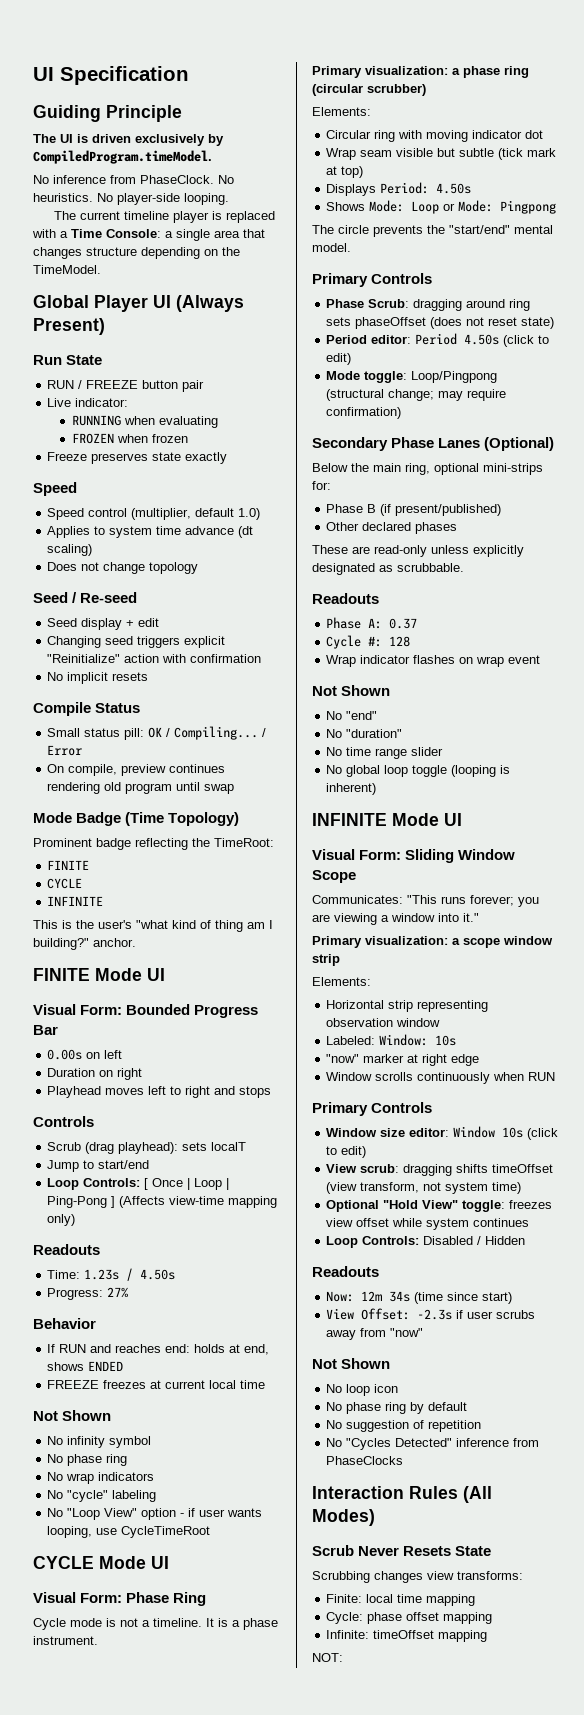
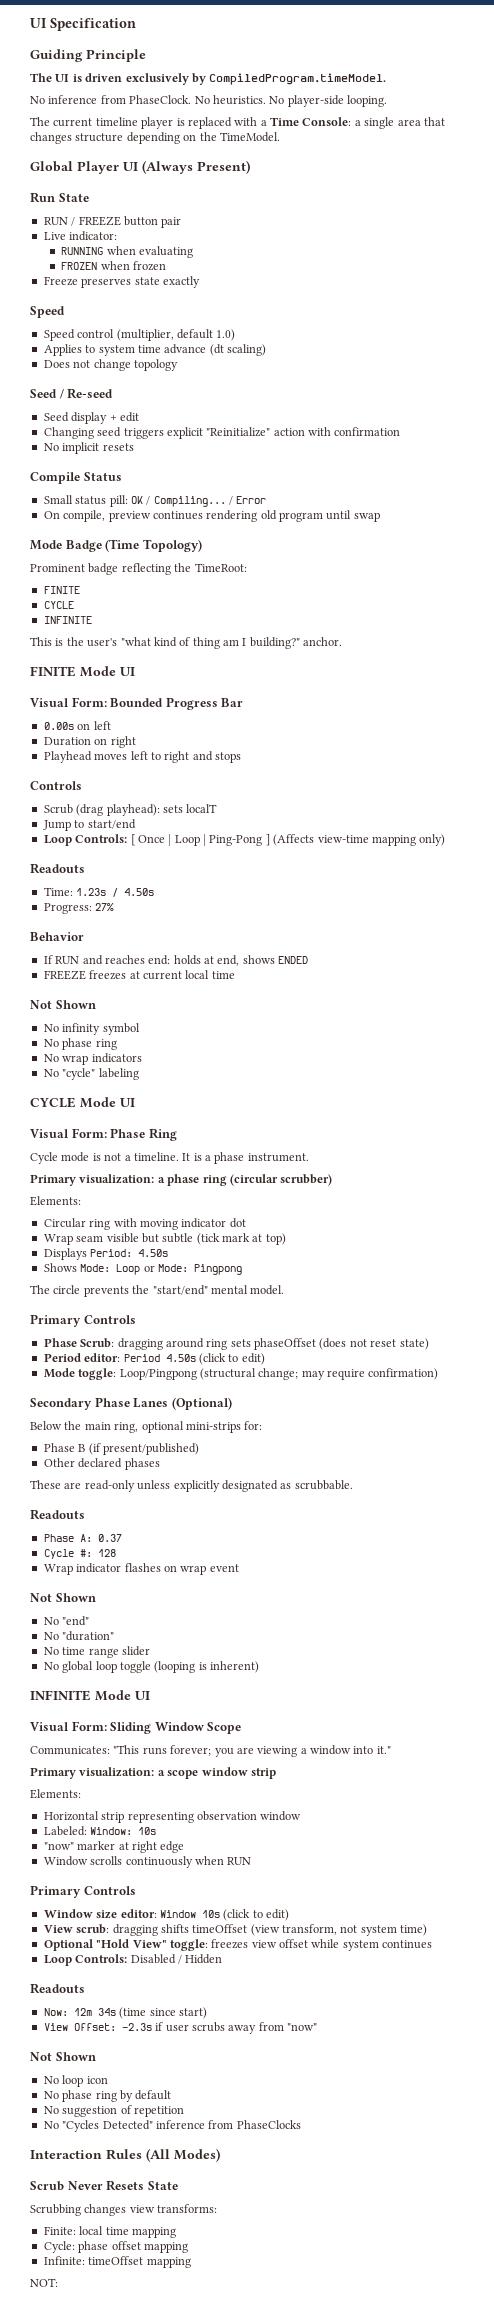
- No "Loop View" option - if user wants looping, use CycleTimeRoot

